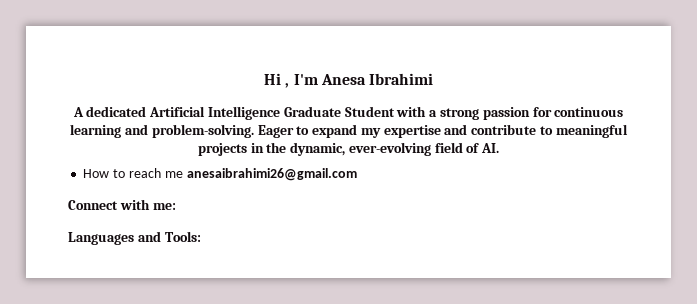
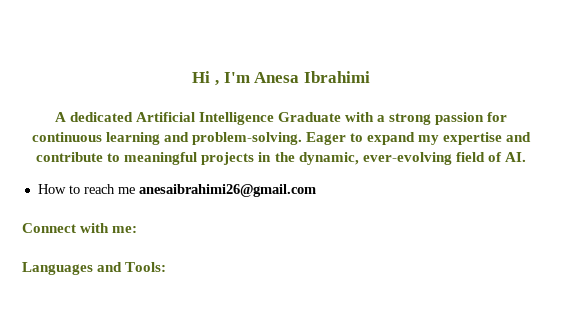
- A dedicated Artificial Intelligence Graduate Student with a strong passion for continuous learning and problem-solving.
+ A dedicated Artificial Intelligence Graduate with a strong passion for continuous learning and problem-solving.

